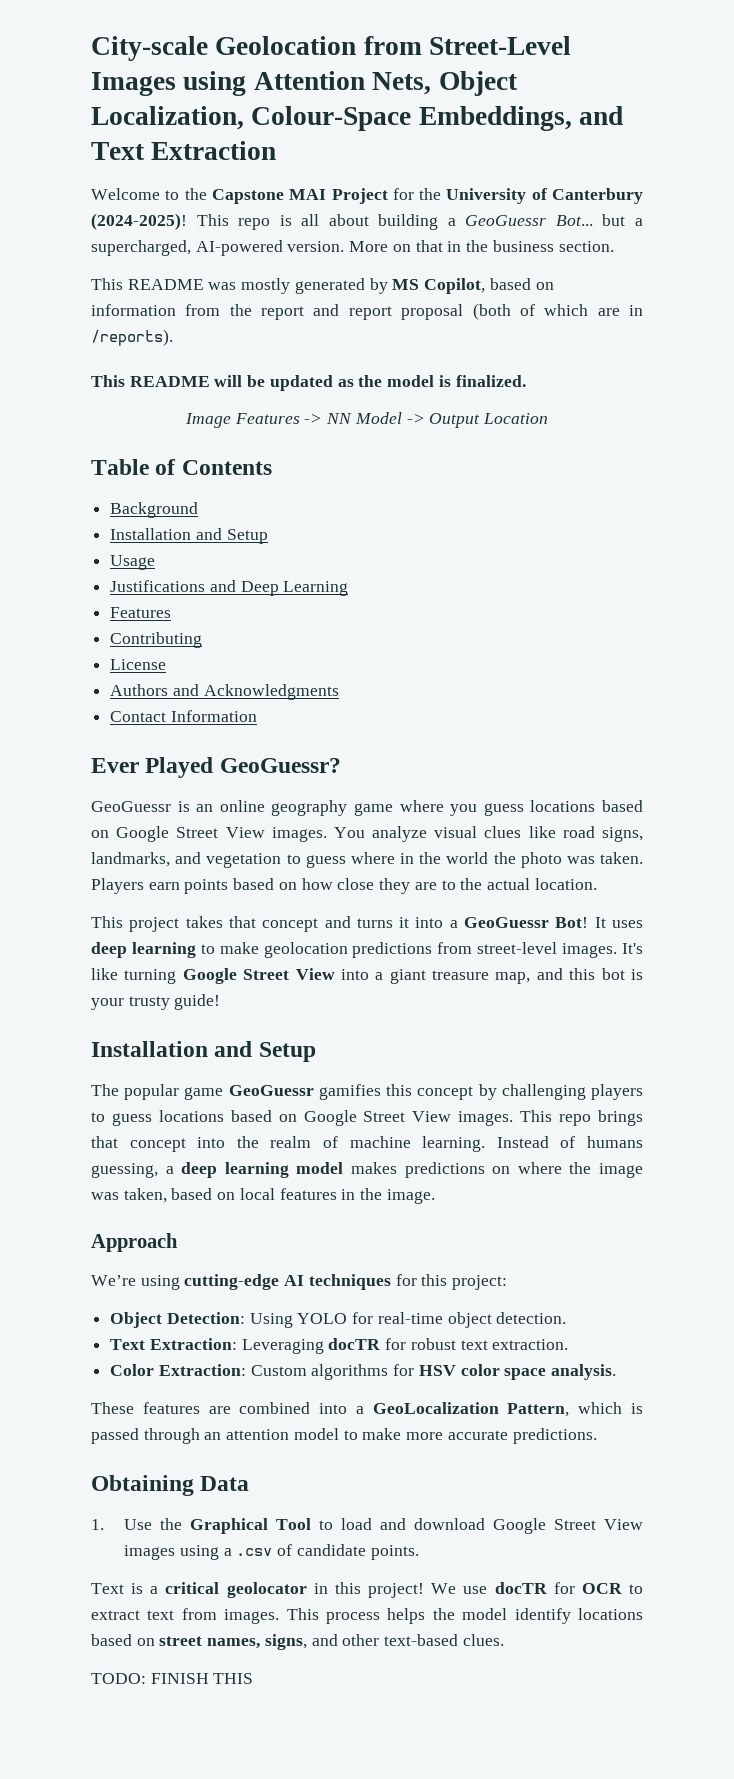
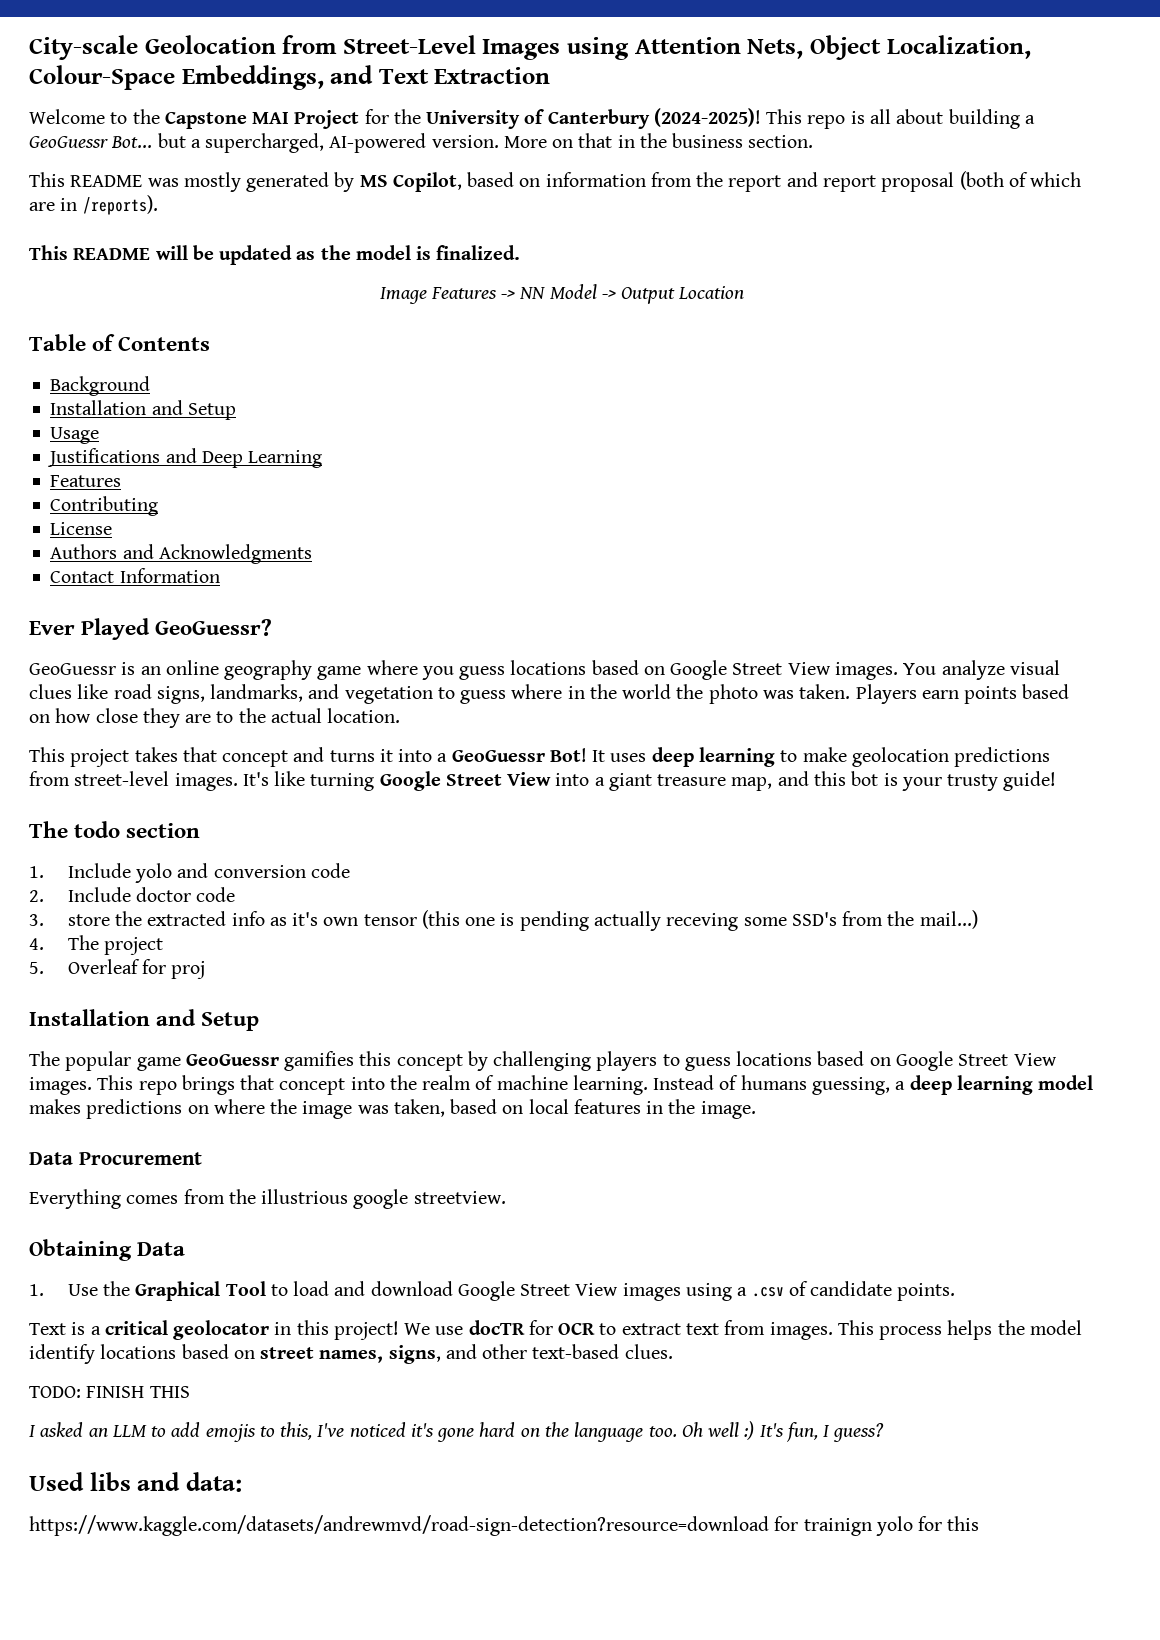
+ The todo section
+ 1. Include yolo and conversion code
+ 2. Include doctor code
+ 3. store the extracted info as it's own tensor (this one is pending actually receving some SSD's from the mail...)
+ 4. The project
+ 5. Overleaf for proj
- Approach
- We’re using cutting-edge AI techniques for this project:
- Object Detection: Using YOLO for real-time object detection.
- Text Extraction: Leveraging docTR for robust text extraction.
- Color Extraction: Custom algorithms for HSV color space analysis.
- These features are combined into a GeoLocalization Pattern, which is passed through an attention model to make more accurate predictions.
+ Data Procurement
+ Everything comes from the illustrious google streetview.
+ I asked an LLM to add emojis to this, I've noticed it's gone hard on the language too. Oh well :) It's fun, I guess?
+ Used libs and data:
+ https://www.kaggle.com/datasets/andrewmvd/road-sign-detection?resource=download for trainign yolo for this

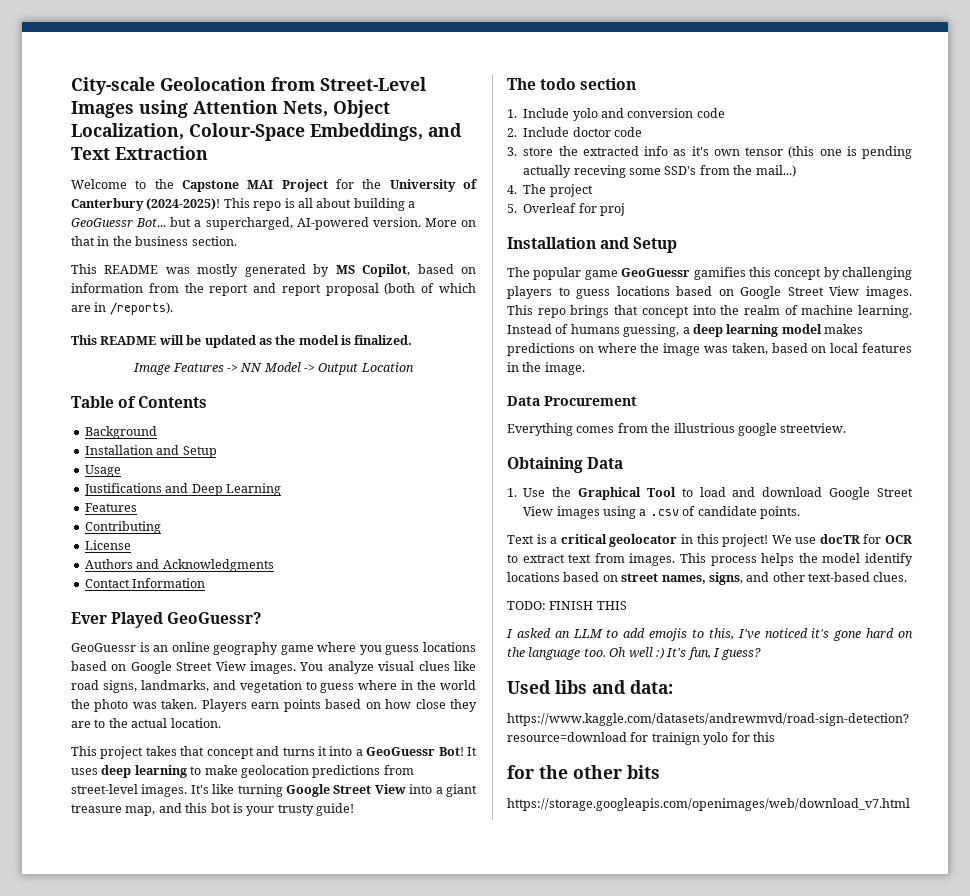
+ for the other bits
+ https://storage.googleapis.com/openimages/web/download_v7.html

